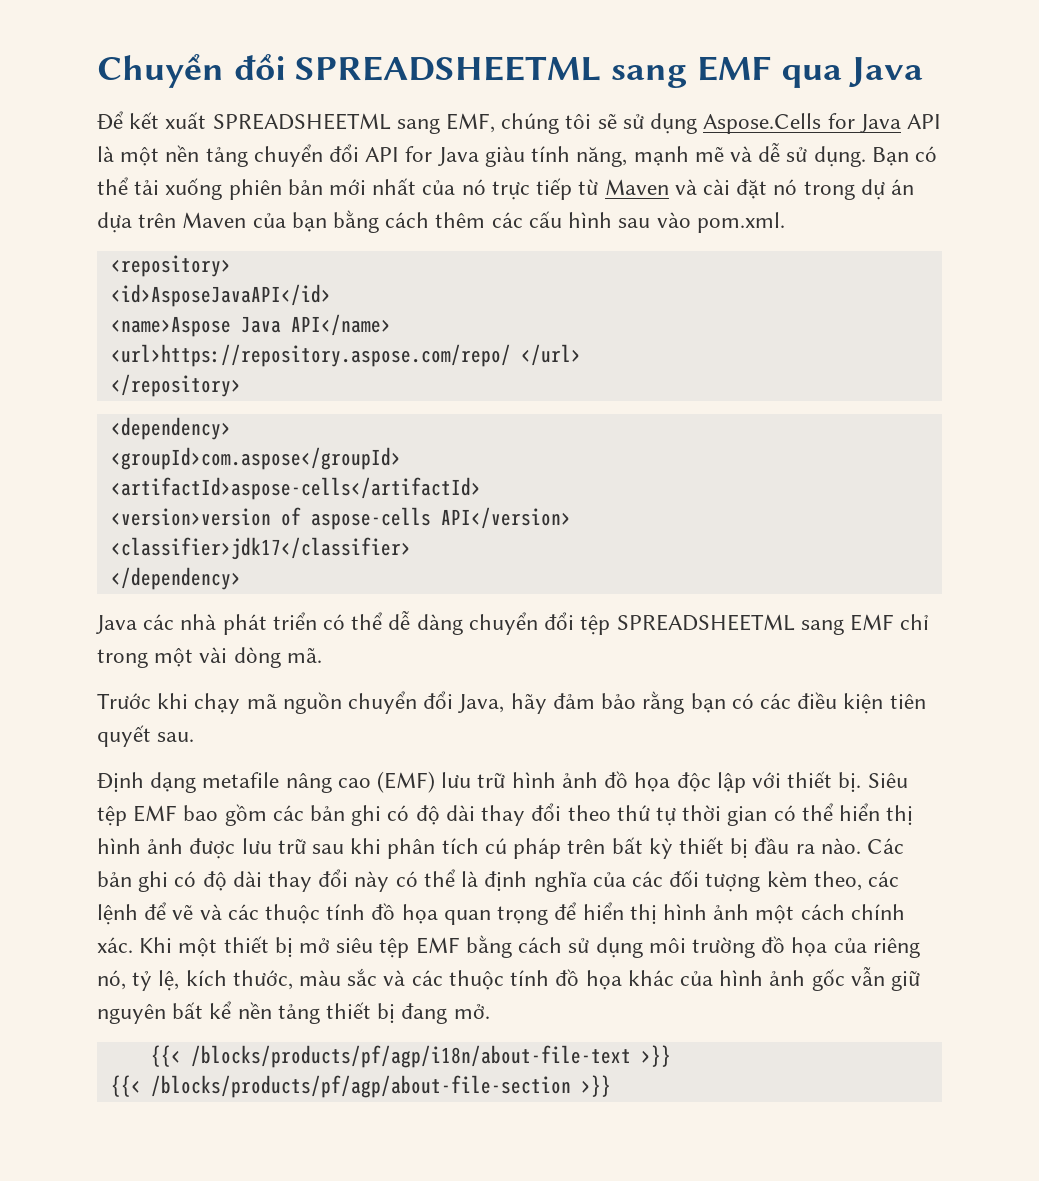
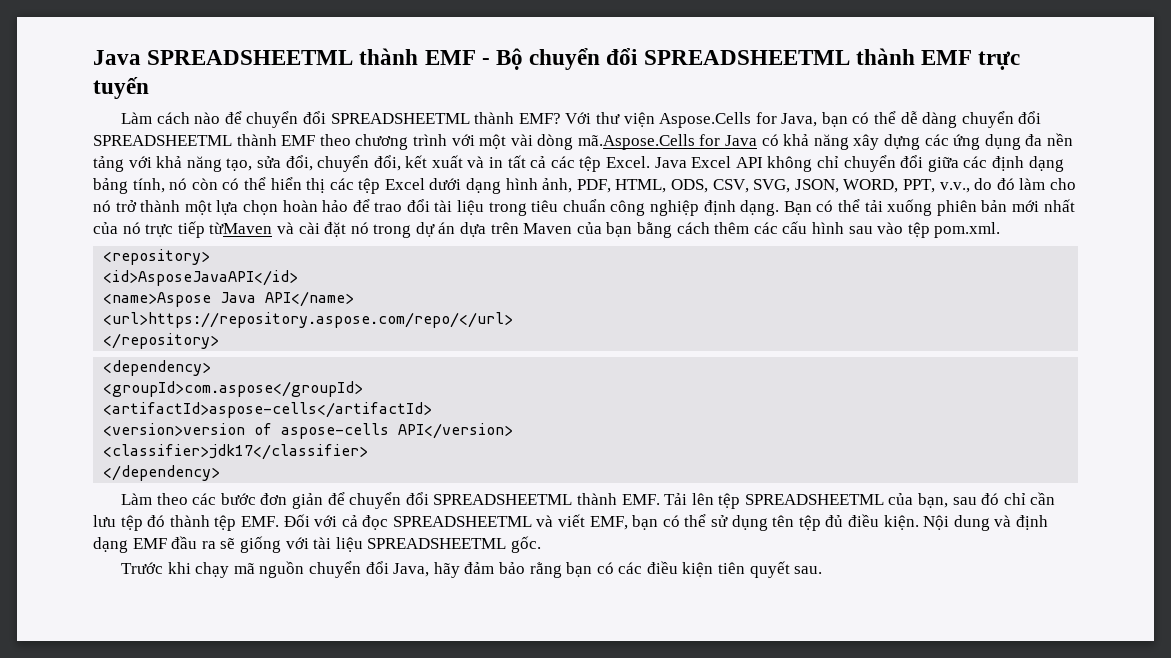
- Chuyển đổi SPREADSHEETML sang EMF qua Java
- Để kết xuất SPREADSHEETML sang EMF, chúng tôi sẽ sử dụng Aspose.Cells for Java API là một nền tảng chuyển đổi API for Java giàu tính năng, mạnh mẽ và dễ sử dụng.
+ Java SPREADSHEETML thành EMF - Bộ chuyển đổi SPREADSHEETML thành EMF trực tuyến
+ Làm cách nào để chuyển đổi SPREADSHEETML thành EMF? Với thư viện Aspose.Cells for Java, bạn có thể dễ dàng chuyển đổi SPREADSHEETML thành EMF theo chương trình với một vài dòng mã.Aspose.Cells for Java có khả năng xây dựng các ứng dụng đa nền tảng với khả năng tạo, sửa đổi, chuyển đổi, kết xuất và in tất cả các tệp Excel. Java Excel API không chỉ chuyển đổi giữa các định dạng bảng tính, nó còn có thể hiển thị các tệp Excel dưới dạng hình ảnh, PDF, HTML, ODS, CSV, SVG, JSON, WORD, PPT, v.v., do đó làm cho nó trở thành một lựa chọn hoàn hảo để trao đổi tài liệu trong tiêu chuẩn công nghiệp định dạng.
- Bạn có thể tải xuống phiên bản mới nhất của nó trực tiếp từ Maven và cài đặt nó trong dự án dựa trên Maven của bạn bằng cách thêm các cấu hình sau vào pom.xml.
+ Bạn có thể tải xuống phiên bản mới nhất của nó trực tiếp từMaven và cài đặt nó trong dự án dựa trên Maven của bạn bằng cách thêm các cấu hình sau vào tệp pom.xml.
- <url>https://repository.aspose.com/repo/ </url>
+ <url>https://repository.aspose.com/repo/</url>
- Java các nhà phát triển có thể dễ dàng chuyển đổi tệp SPREADSHEETML sang EMF chỉ trong một vài dòng mã.
+ Làm theo các bước đơn giản để chuyển đổi SPREADSHEETML thành EMF. Tải lên tệp SPREADSHEETML của bạn, sau đó chỉ cần lưu tệp đó thành tệp EMF. Đối với cả đọc SPREADSHEETML và viết EMF, bạn có thể sử dụng tên tệp đủ điều kiện. Nội dung và định dạng EMF đầu ra sẽ giống với tài liệu SPREADSHEETML gốc.
- Định dạng metafile nâng cao (EMF) lưu trữ hình ảnh đồ họa độc lập với thiết bị. Siêu tệp EMF bao gồm các bản ghi có độ dài thay đổi theo thứ tự thời gian có thể hiển thị hình ảnh được lưu trữ sau khi phân tích cú pháp trên bất kỳ thiết bị đầu ra nào. Các bản ghi có độ dài thay đổi này có thể là định nghĩa của các đối tượng kèm theo, các lệnh để vẽ và các thuộc tính đồ họa quan trọng để hiển thị hình ảnh một cách chính xác. Khi một thiết bị mở siêu tệp EMF bằng cách sử dụng môi trường đồ họa của riêng nó, tỷ lệ, kích thước, màu sắc và các thuộc tính đồ họa khác của hình ảnh gốc vẫn giữ nguyên bất kể nền tảng thiết bị đang mở.
- {{< /blocks/products/pf/agp/i18n/about-file-text >}}
- {{< /blocks/products/pf/agp/about-file-section >}}

